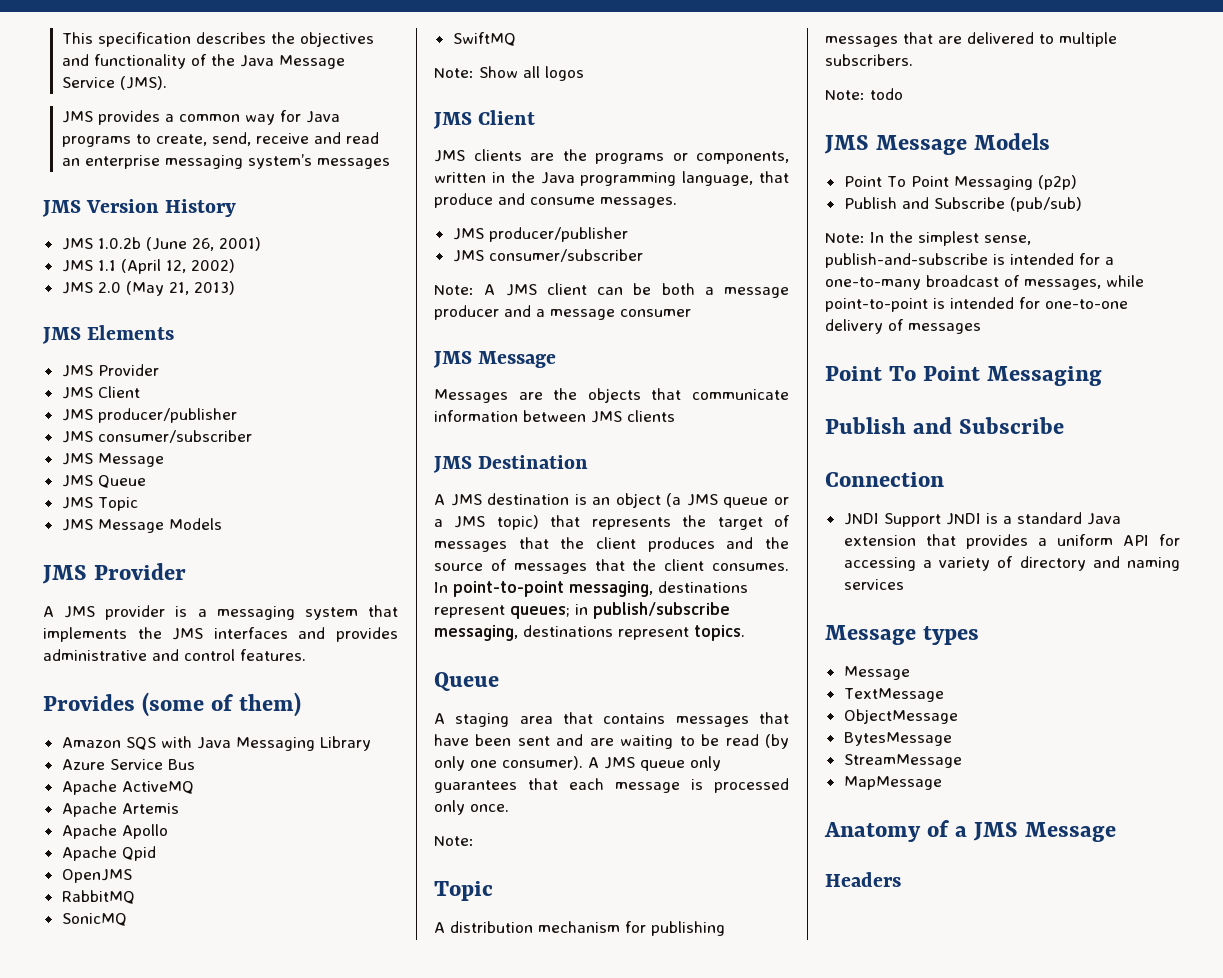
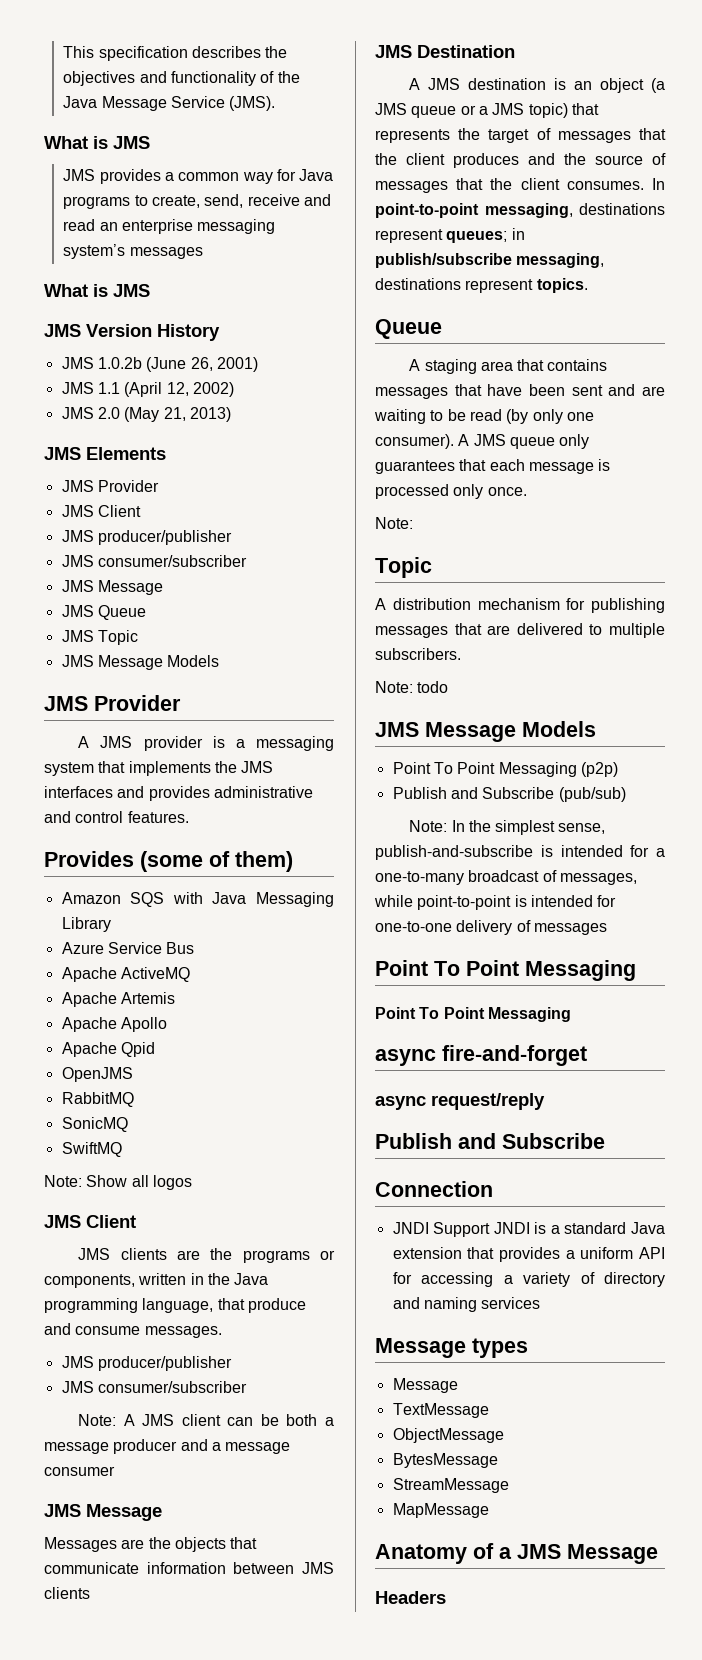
  This specification describes the objectives and functionality of the Java Message Service (JMS).
+ What is JMS
  JMS provides a common way for Java programs to create, send, receive and read an enterprise messaging system’s messages
+ What is JMS
  Note: In the simplest sense, publish-and-subscribe is intended for a one-to-many broadcast of messages, while point-to-point is intended for one-to-one delivery of messages
  Point To Point Messaging
+ Point To Point Messaging
+ async fire-and-forget
+ async request/reply

